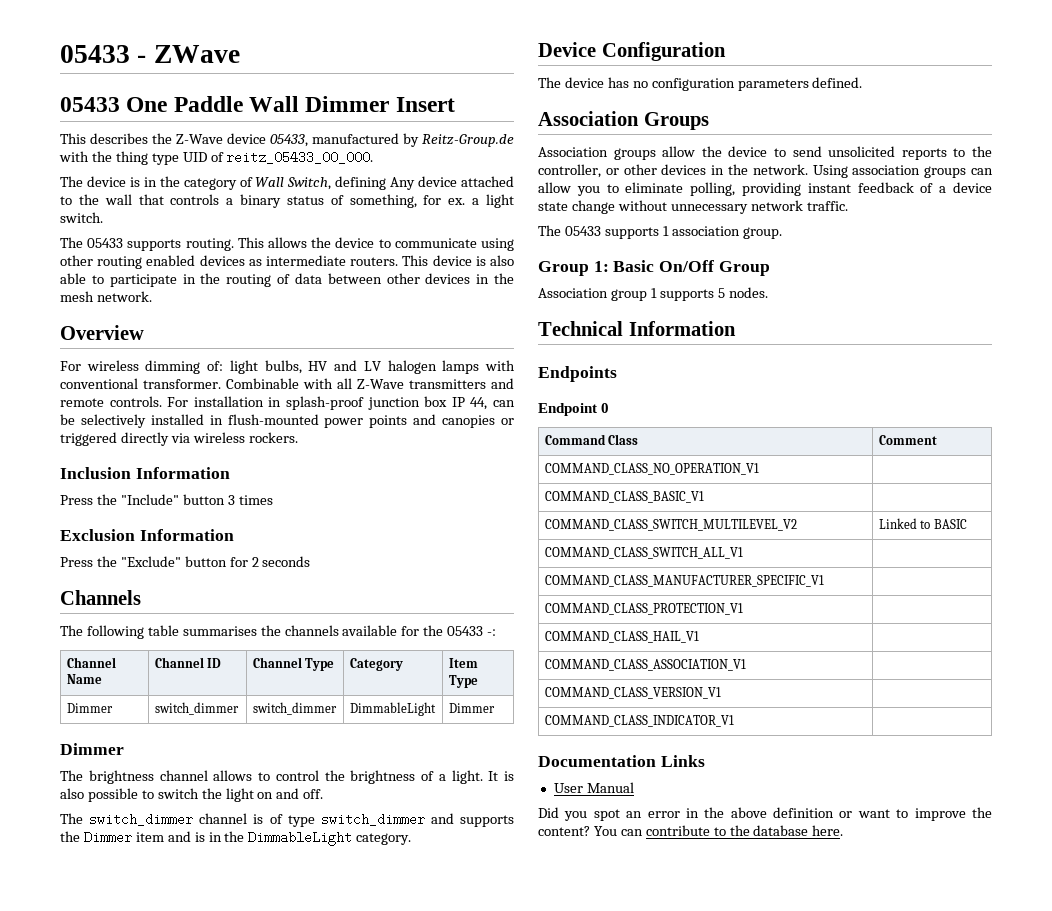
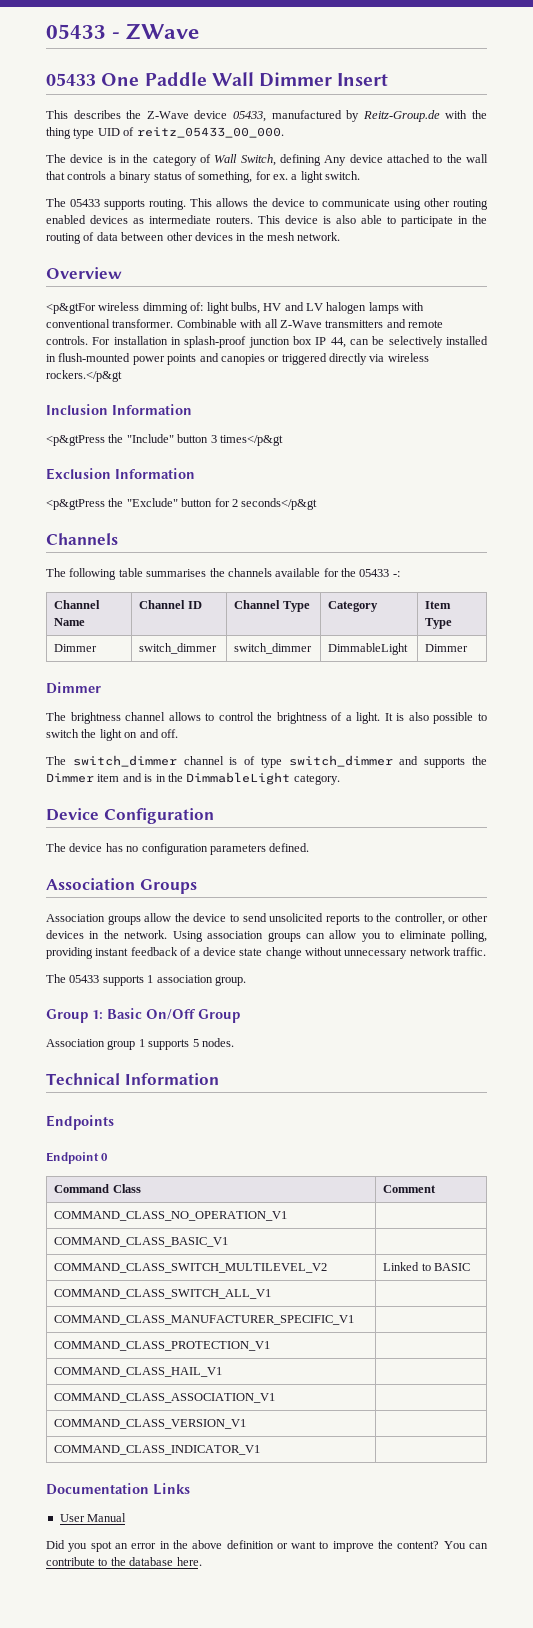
- For wireless dimming of: light bulbs, HV and LV halogen lamps with conventional transformer.
+ <p&gtFor wireless dimming of: light bulbs, HV and LV halogen lamps with conventional transformer.
- For installation in splash-proof junction box IP 44, can be selectively installed in flush-mounted power points and canopies or triggered directly via wireless rockers.
+ For installation in splash-proof junction box IP 44, can be selectively installed in flush-mounted power points and canopies or triggered directly via wireless rockers.</p&gt
- Press the "Include" button 3 times
+ <p&gtPress the "Include" button 3 times</p&gt
- Press the "Exclude" button for 2 seconds
+ <p&gtPress the "Exclude" button for 2 seconds</p&gt

